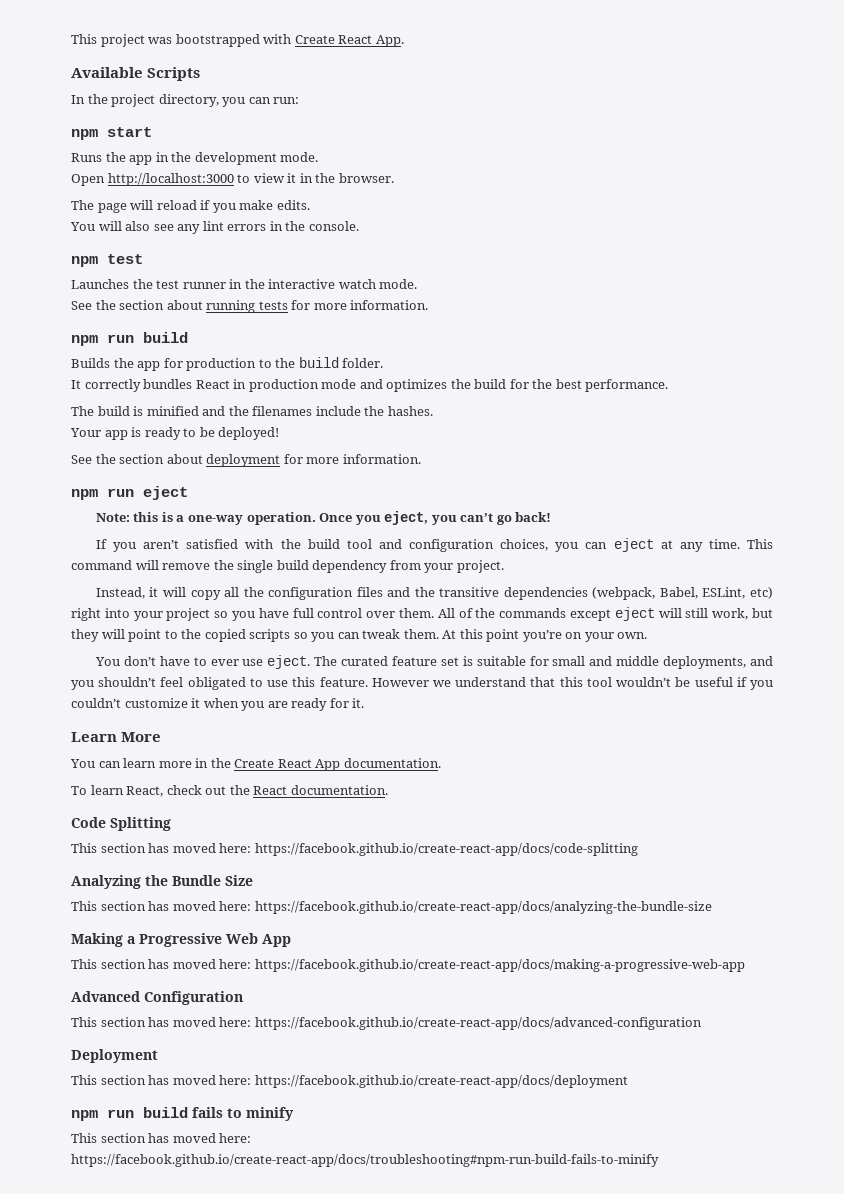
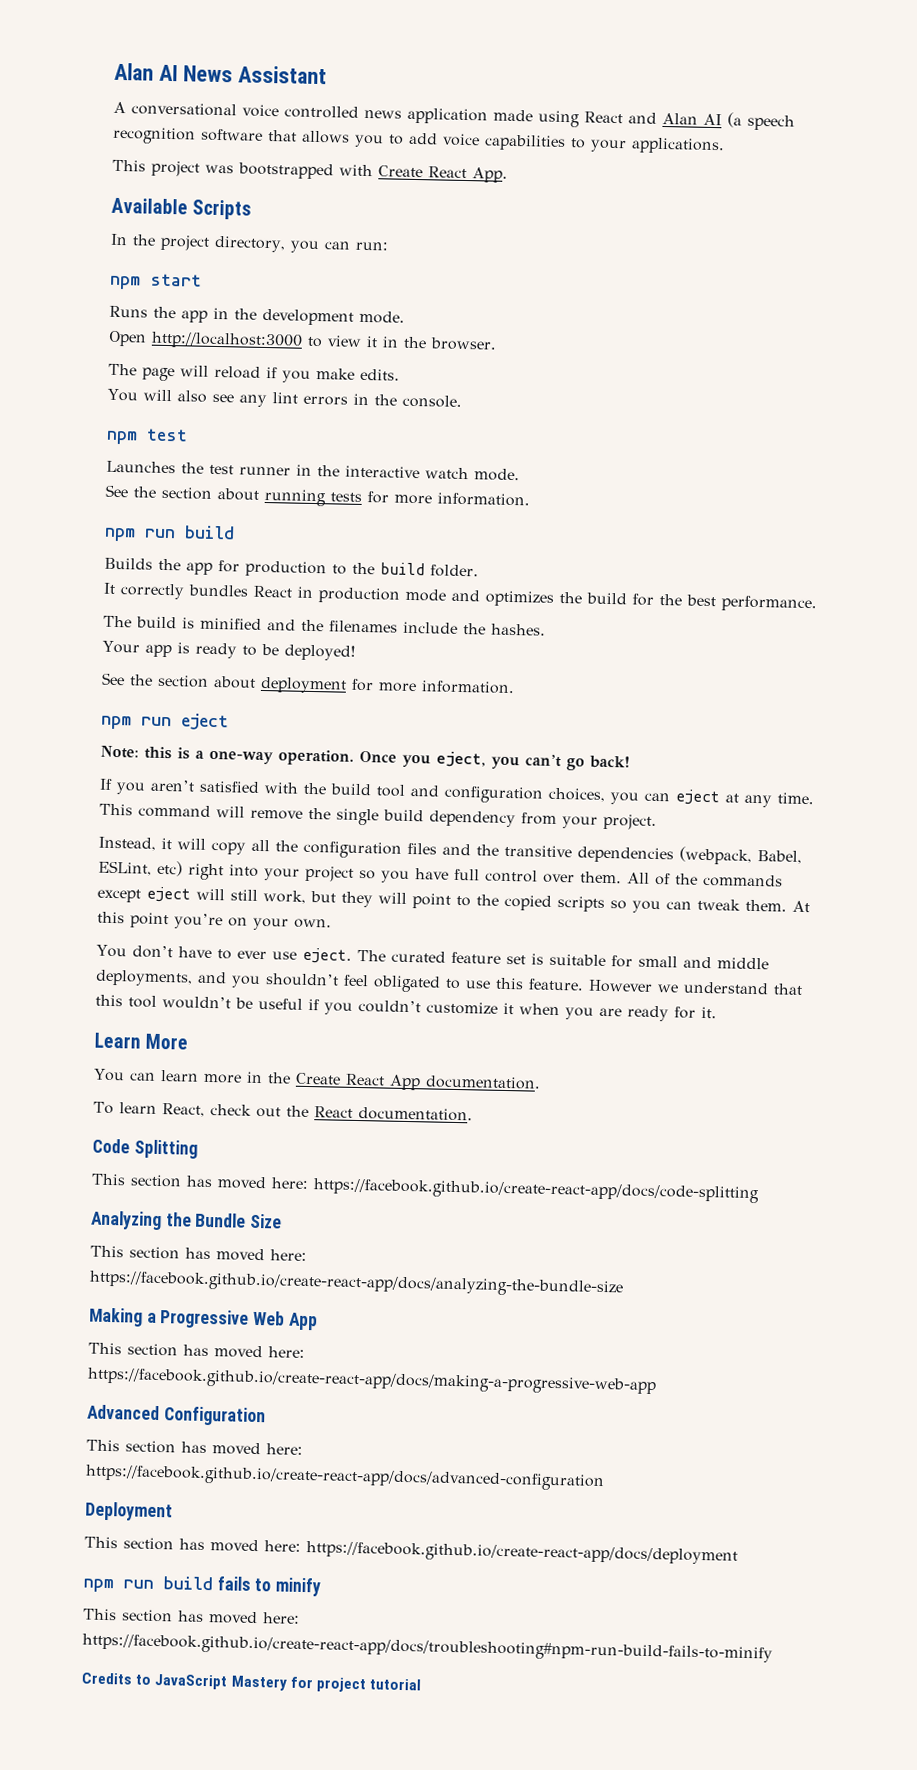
+ Alan AI News Assistant
+ A conversational voice controlled news application made using React and Alan AI (a speech recognition software that allows you to add voice capabilities to your applications.
+ Credits to JavaScript Mastery for project tutorial

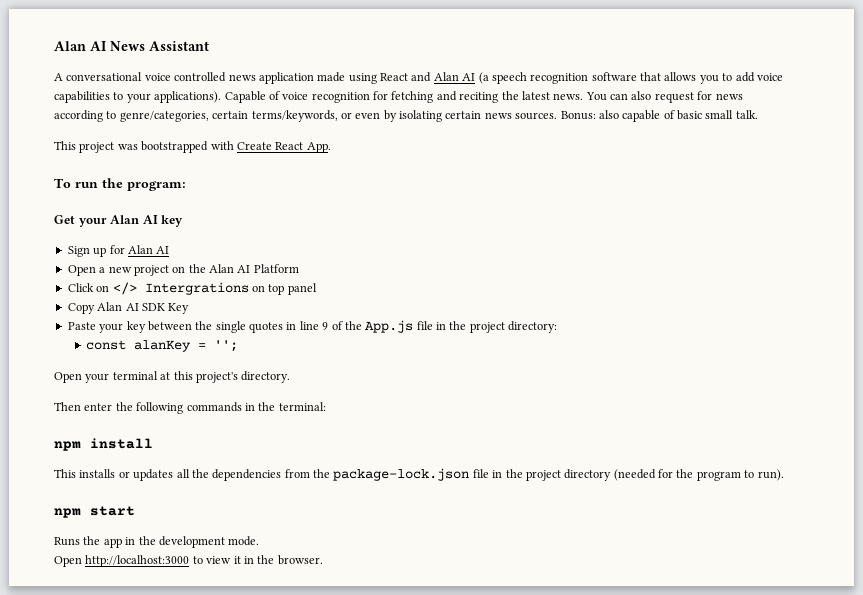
- A conversational voice controlled news application made using React and Alan AI (a speech recognition software that allows you to add voice capabilities to your applications.
+ A conversational voice controlled news application made using React and Alan AI (a speech recognition software that allows you to add voice capabilities to your applications). Capable of voice recognition for fetching and reciting the latest news. You can also request for news according to genre/categories, certain terms/keywords, or even by isolating certain news sources. Bonus: also capable of basic small talk.
- Available Scripts
- In the project directory, you can run:
+ To run the program:
+ Get your Alan AI key
+ Sign up for Alan AI
+ Open a new project on the Alan AI Platform
+ Click on </> Intergrations on top panel
+ Copy Alan AI SDK Key
+ Paste your key between the single quotes in line 9 of the App.js file in the project directory:
+ const alanKey = '';
+ Open your terminal at this project's directory.
+ Then enter the following commands in the terminal:
+ npm install
+ This installs or updates all the dependencies from the package-lock.json file in the project directory (needed for the program to run).
- The page will reload if you make edits.
- You will also see any lint errors in the console.
- npm test
- Launches the test runner in the interactive watch mode.
- See the section about running tests for more information.
- npm run build
- Builds the app for production to the build folder.
- It correctly bundles React in production mode and optimizes the build for the best performance.
- The build is minified and the filenames include the hashes.
- Your app is ready to be deployed!
- See the section about deployment for more information.
- npm run eject
- Note: this is a one-way operation. Once you eject, you can’t go back!
- If you aren’t satisfied with the build tool and configuration choices, you can eject at any time. This command will remove the single build dependency from your project.
- Instead, it will copy all the configuration files and the transitive dependencies (webpack, Babel, ESLint, etc) right into your project so you have full control over them. All of the commands except eject will still work, but they will point to the copied scripts so you can tweak them. At this point you’re on your own.
- You don’t have to ever use eject. The curated feature set is suitable for small and middle deployments, and you shouldn’t feel obligated to use this feature. However we understand that this tool wouldn’t be useful if you couldn’t customize it when you are ready for it.
- Learn More
- You can learn more in the Create React App documentation.
- To learn React, check out the React documentation.
- Code Splitting
- This section has moved here: https://facebook.github.io/create-react-app/docs/code-splitting
- Analyzing the Bundle Size
- This section has moved here: https://facebook.github.io/create-react-app/docs/analyzing-the-bundle-size
- Making a Progressive Web App
- This section has moved here: https://facebook.github.io/create-react-app/docs/making-a-progressive-web-app
- Advanced Configuration
- This section has moved here: https://facebook.github.io/create-react-app/docs/advanced-configuration
- Deployment
- This section has moved here: https://facebook.github.io/create-react-app/docs/deployment
- npm run build fails to minify
- This section has moved here: https://facebook.github.io/create-react-app/docs/troubleshooting#npm-run-build-fails-to-minify
- Credits to JavaScript Mastery for project tutorial

